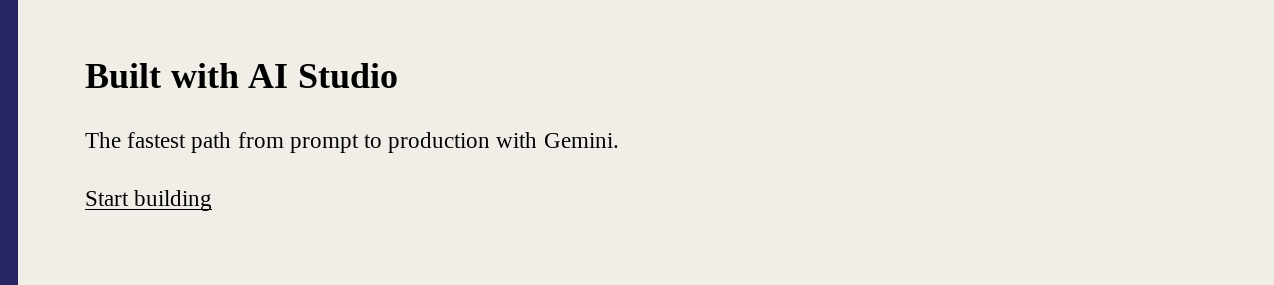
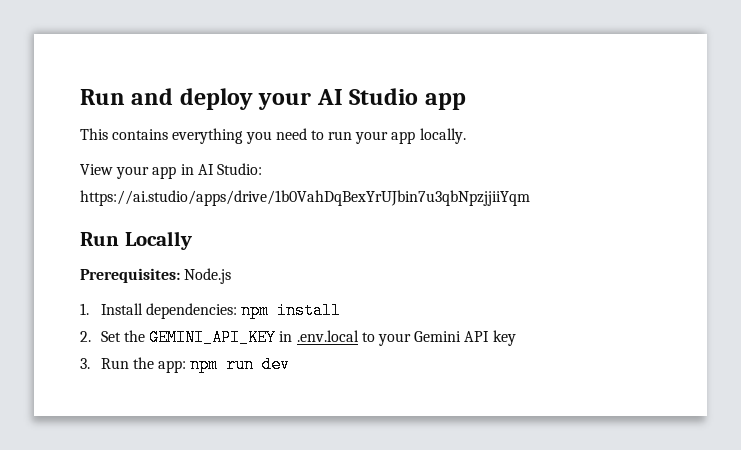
- Built with AI Studio
- The fastest path from prompt to production with Gemini.
- Start building
+ Run and deploy your AI Studio app
+ This contains everything you need to run your app locally.
+ View your app in AI Studio: https://ai.studio/apps/drive/1b0VahDqBexYrUJbin7u3qbNpzjjiiYqm
+ Run Locally
+ Prerequisites: Node.js
+ 1. Install dependencies: npm install
+ 2. Set the GEMINI_API_KEY in .env.local to your Gemini API key
+ 3. Run the app: npm run dev

